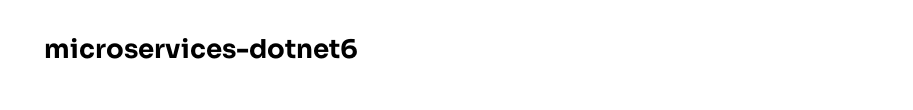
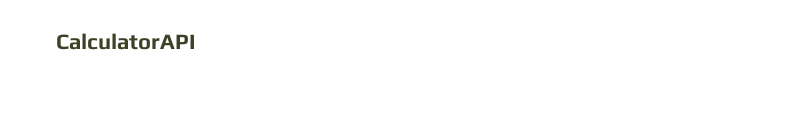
- microservices-dotnet6
+ CalculatorAPI

